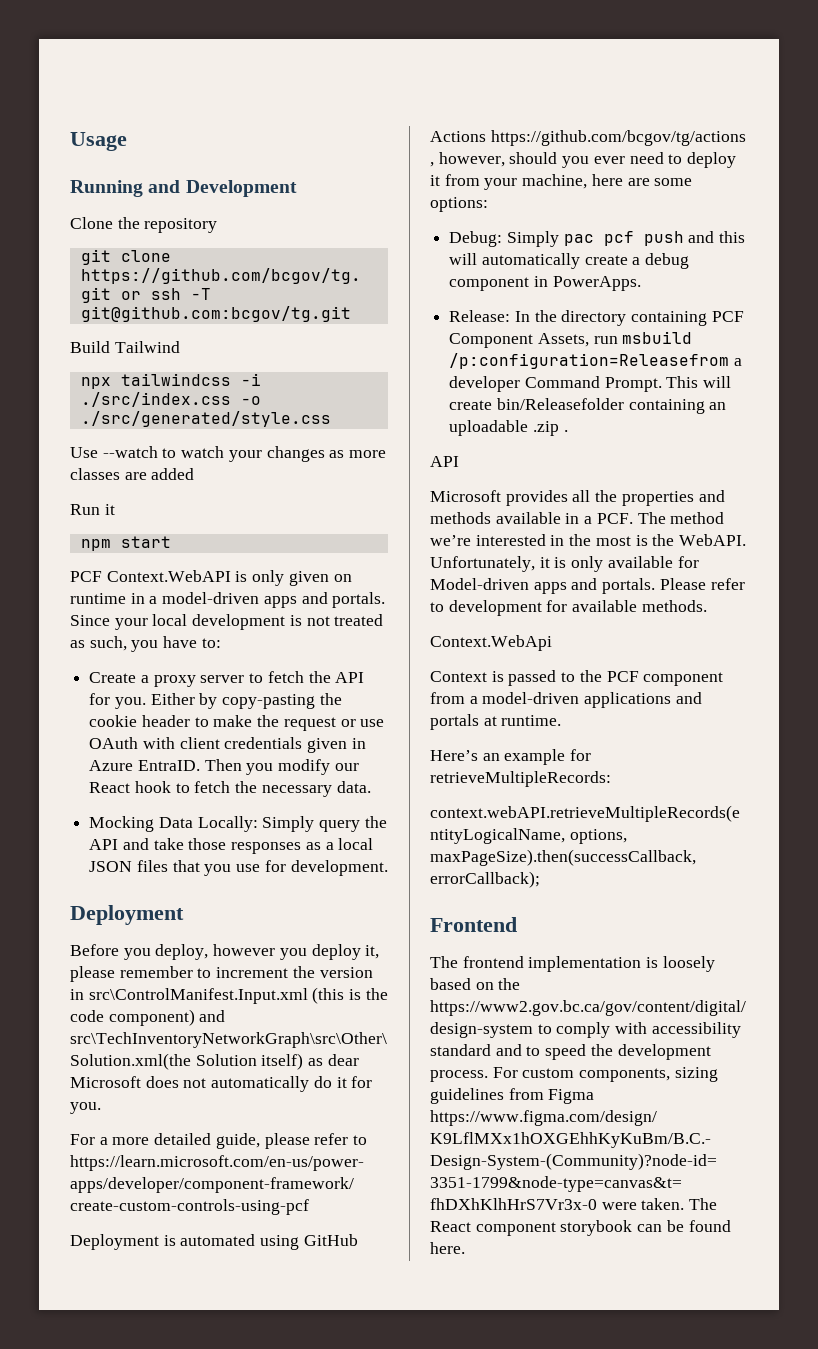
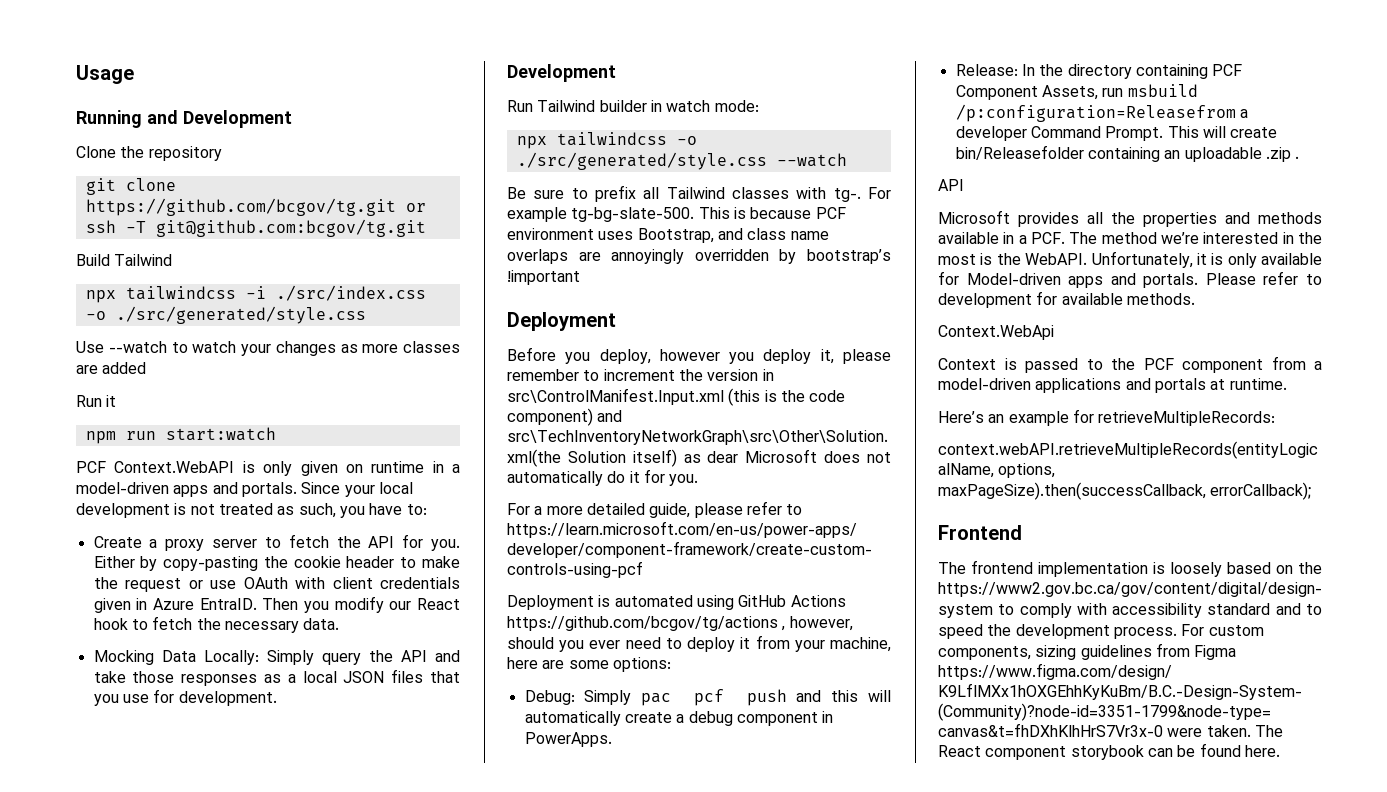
- npm start
+ npm run start:watch
  Mocking Data Locally: Simply query the API and take those responses as a local JSON files that you use for development.
+ Development
+ Run Tailwind builder in watch mode:
+ npx tailwindcss -o ./src/generated/style.css --watch
+ Be sure to prefix all Tailwind classes with tg-. For example tg-bg-slate-500. This is because PCF environment uses Bootstrap, and class name overlaps are annoyingly overridden by bootstrap’s !important

